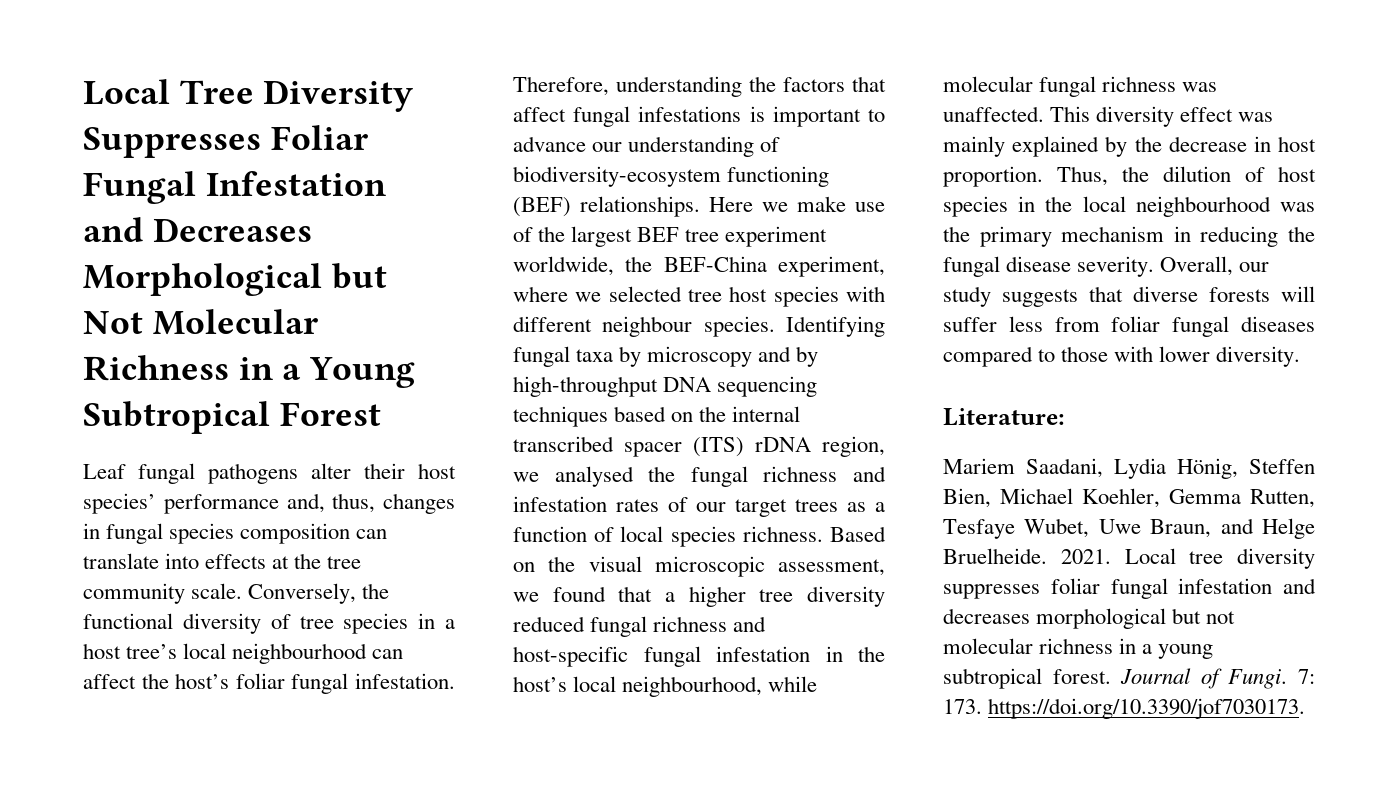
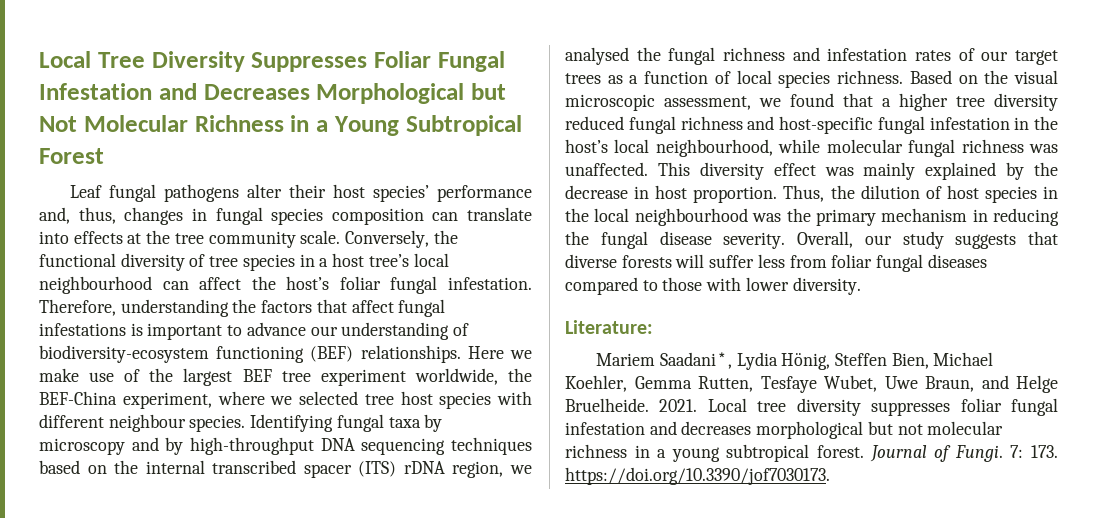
- Mariem Saadani, Lydia Hönig, Steffen Bien, Michael Koehler, Gemma Rutten, Tesfaye Wubet, Uwe Braun, and Helge Bruelheide.
+ Mariem Saadani*, Lydia Hönig, Steffen Bien, Michael Koehler, Gemma Rutten, Tesfaye Wubet, Uwe Braun, and Helge Bruelheide.

